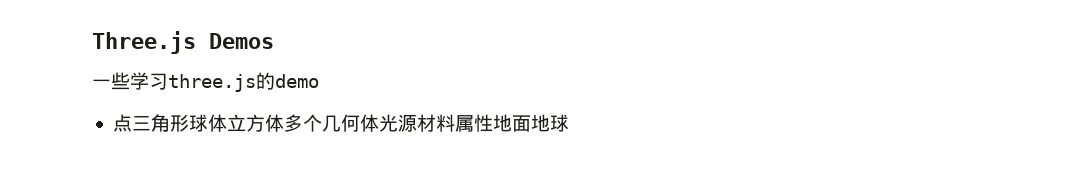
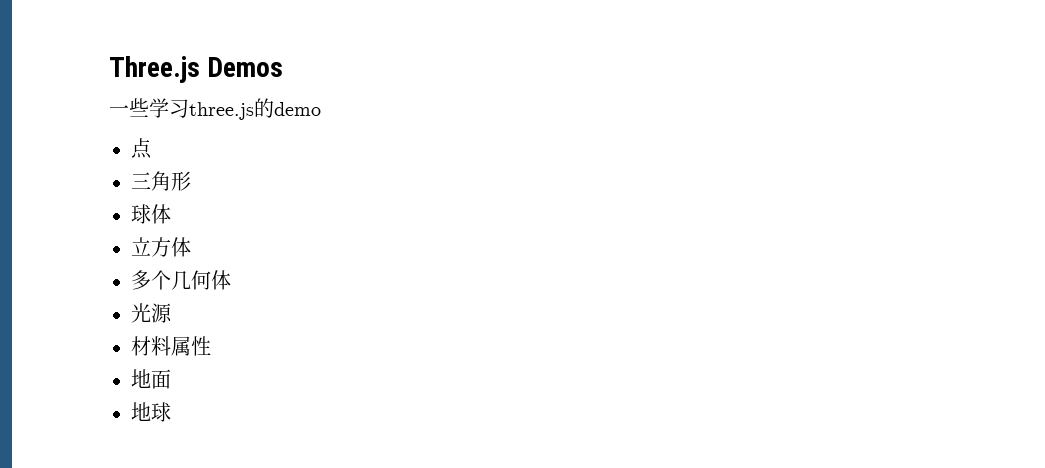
- 点三角形球体立方体多个几何体光源材料属性地面地球
+ 点
+ 三角形
+ 球体
+ 立方体
+ 多个几何体
+ 光源
+ 材料属性
+ 地面
+ 地球

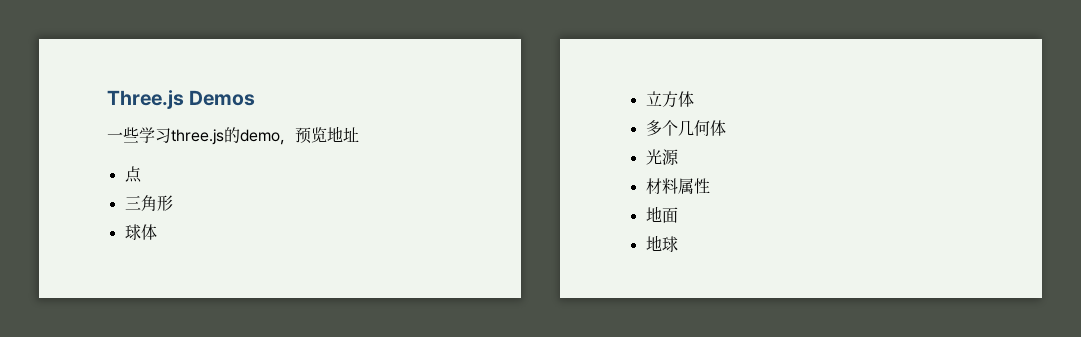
- 一些学习three.js的demo
+ 一些学习three.js的demo，预览地址

